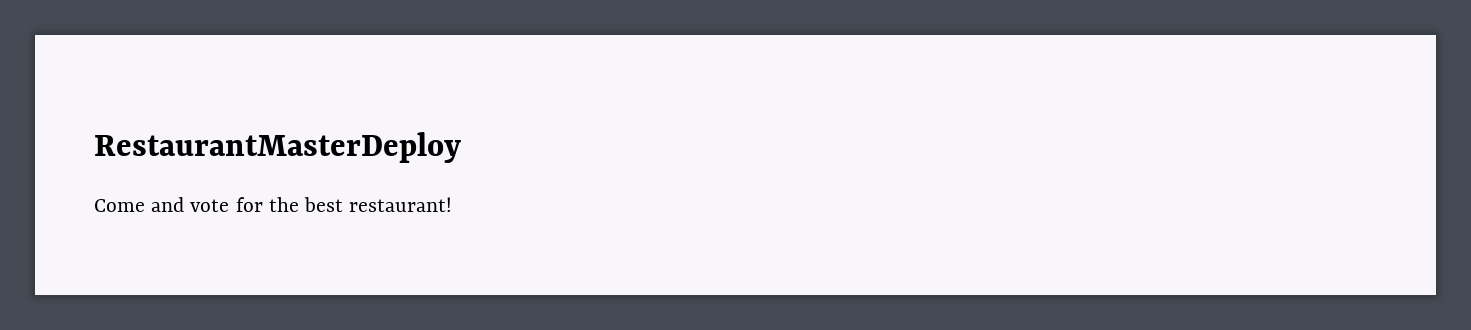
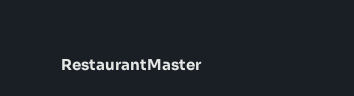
- RestaurantMasterDeploy
- Come and vote for the best restaurant!
+ RestaurantMaster

